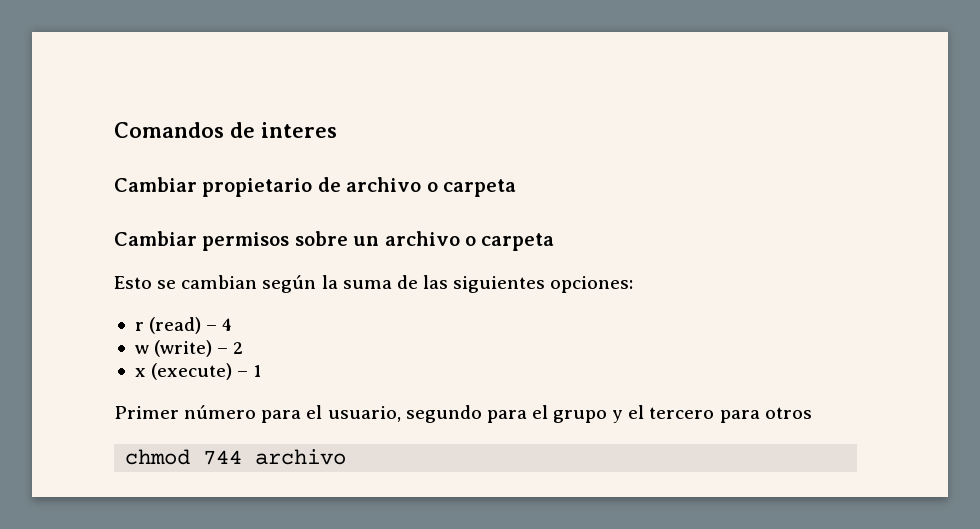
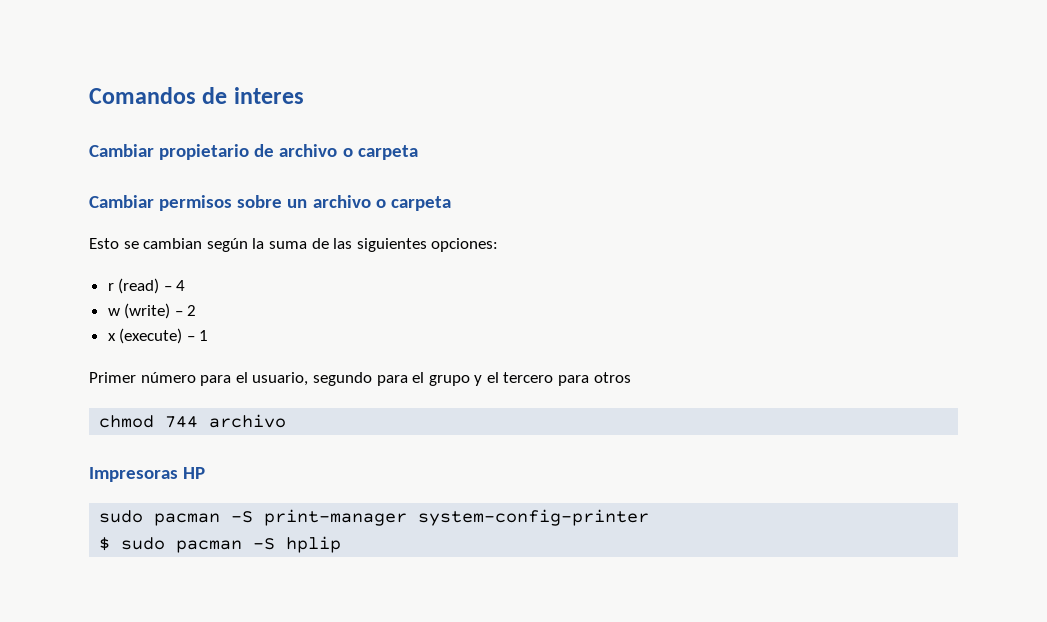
+ Impresoras HP
+ sudo pacman -S print-manager system-config-printer
+ $ sudo pacman -S hplip

